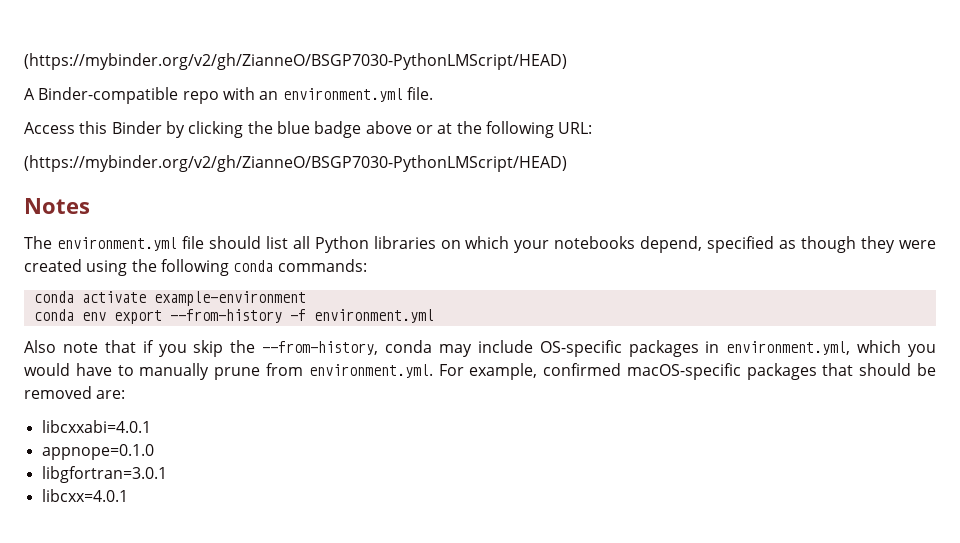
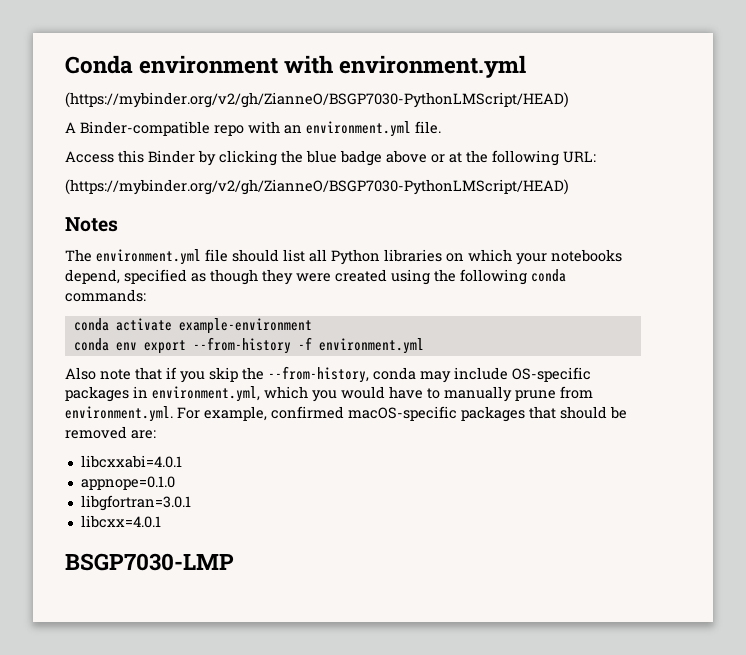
+ Conda environment with environment.yml
+ BSGP7030-LMP

